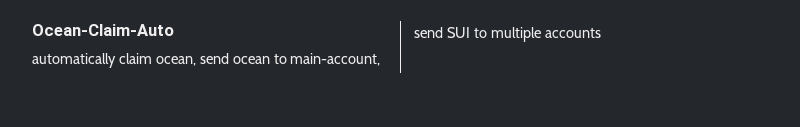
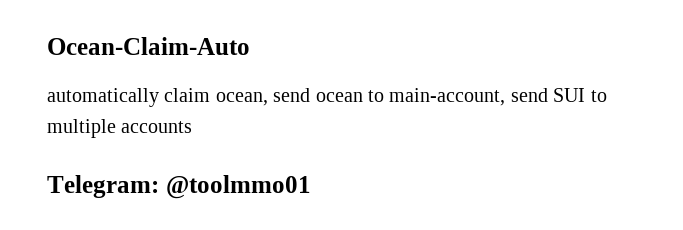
+ Telegram: @toolmmo01

